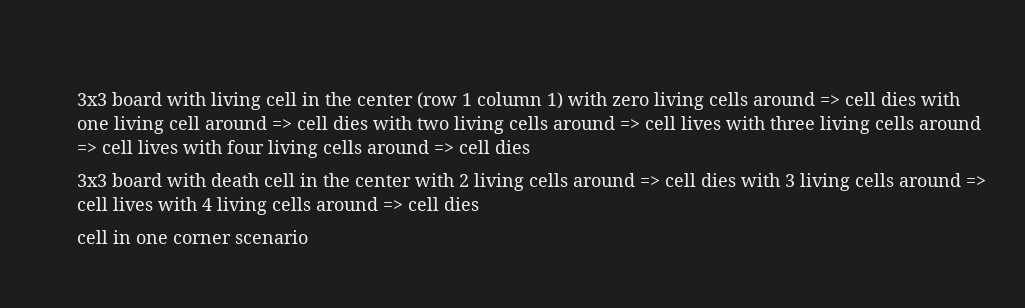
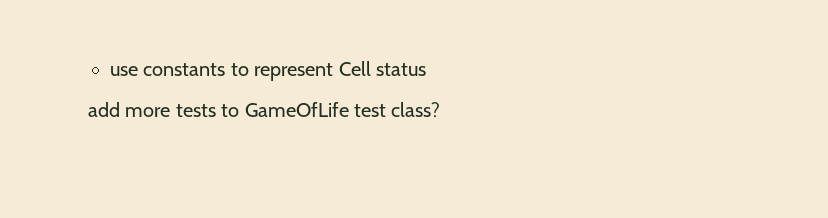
- 3x3 board with living cell in the center (row 1 column 1) with zero living cells around => cell dies with one living cell around => cell dies with two living cells around => cell lives with three living cells around => cell lives with four living cells around => cell dies
- 3x3 board with death cell in the center with 2 living cells around => cell dies with 3 living cells around => cell lives with 4 living cells around => cell dies
- cell in one corner scenario
+ use constants to represent Cell status
+ add more tests to GameOfLife test class?

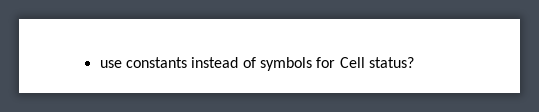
- use constants to represent Cell status
- add more tests to GameOfLife test class?
+ use constants instead of symbols for Cell status?

